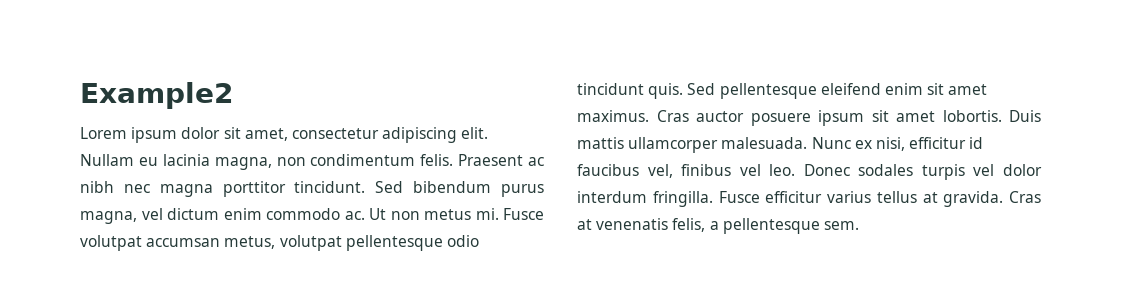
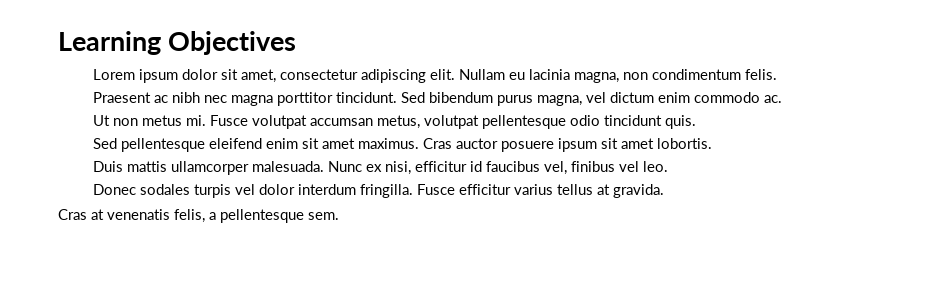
- Example2
+ Learning Objectives
- Nullam eu lacinia magna, non condimentum felis. Praesent ac nibh nec magna porttitor tincidunt.
+ Nullam eu lacinia magna, non condimentum felis.
+ Praesent ac nibh nec magna porttitor tincidunt.
- Sed bibendum purus magna, vel dictum enim commodo ac. Ut non metus mi.
+ Sed bibendum purus magna, vel dictum enim commodo ac.
+ Ut non metus mi.
- Fusce volutpat accumsan metus, volutpat pellentesque odio tincidunt quis. Sed pellentesque eleifend enim sit amet maximus.
+ Fusce volutpat accumsan metus, volutpat pellentesque odio tincidunt quis.
+ Sed pellentesque eleifend enim sit amet maximus.
- Cras auctor posuere ipsum sit amet lobortis. Duis mattis ullamcorper malesuada.
+ Cras auctor posuere ipsum sit amet lobortis.
+ Duis mattis ullamcorper malesuada.
- Nunc ex nisi, efficitur id faucibus vel, finibus vel leo. Donec sodales turpis vel dolor interdum fringilla.
+ Nunc ex nisi, efficitur id faucibus vel, finibus vel leo.
+ Donec sodales turpis vel dolor interdum fringilla.
- Fusce efficitur varius tellus at gravida. Cras at venenatis felis, a pellentesque sem.
+ Fusce efficitur varius tellus at gravida.
+ Cras at venenatis felis, a pellentesque sem.

